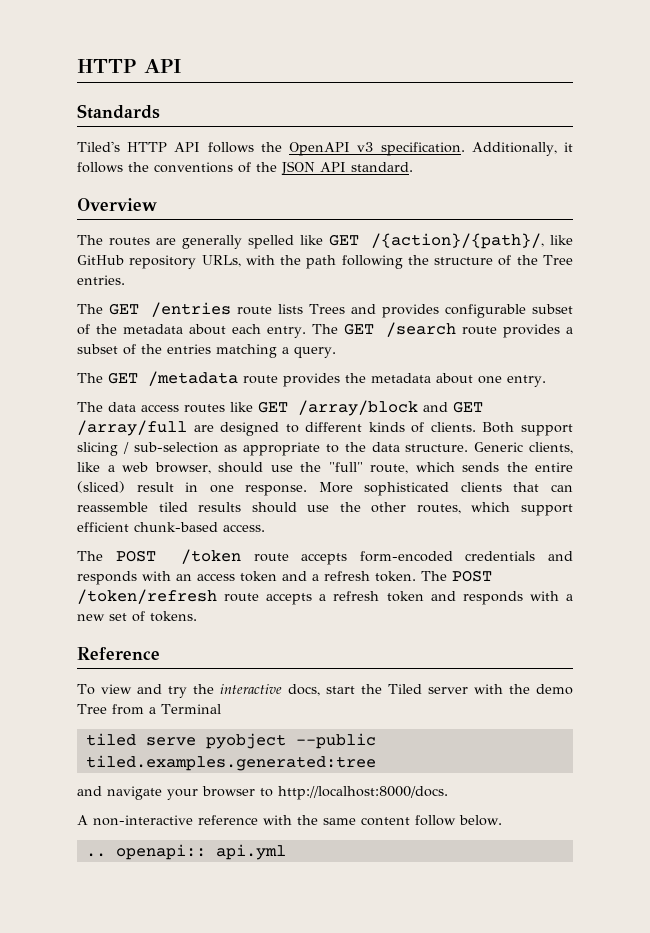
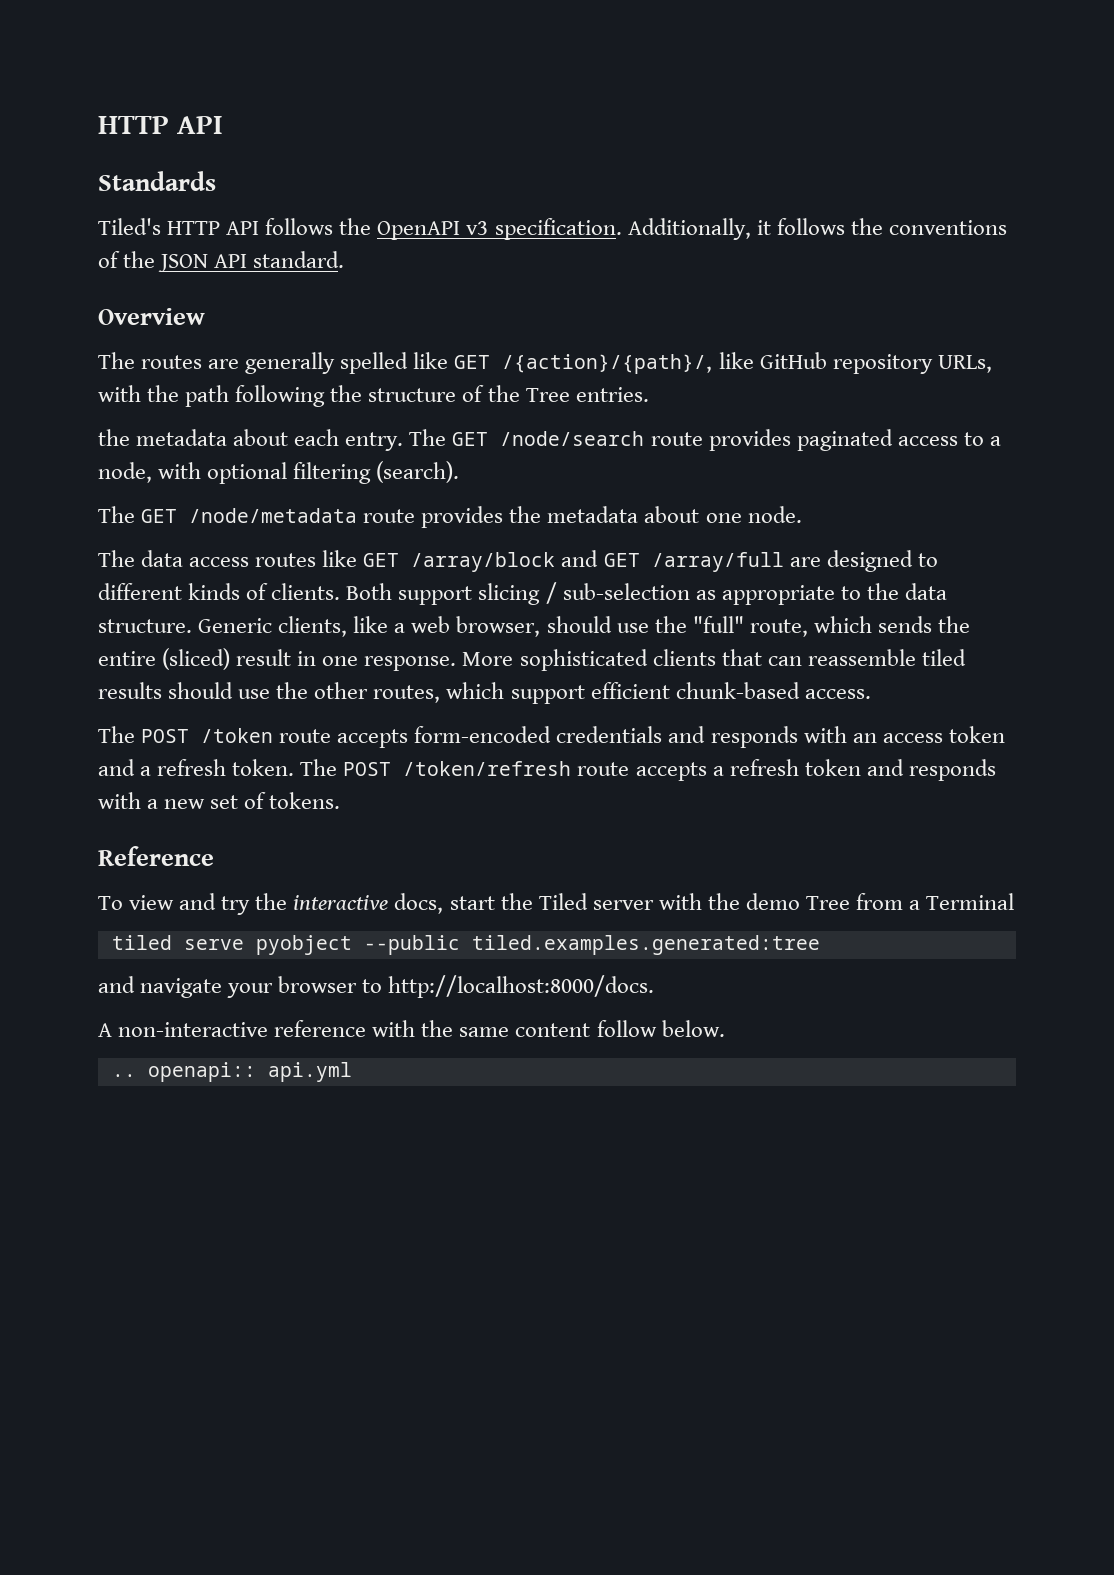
- The GET /entries route lists Trees and provides configurable subset of the metadata about each entry.
+ the metadata about each entry.
- The GET /search route provides a subset of the entries matching a query.
- The GET /metadata route provides the metadata about one entry.
+ The GET /node/search route provides paginated access to a node, with optional filtering (search).
+ The GET /node/metadata route provides the metadata about one node.

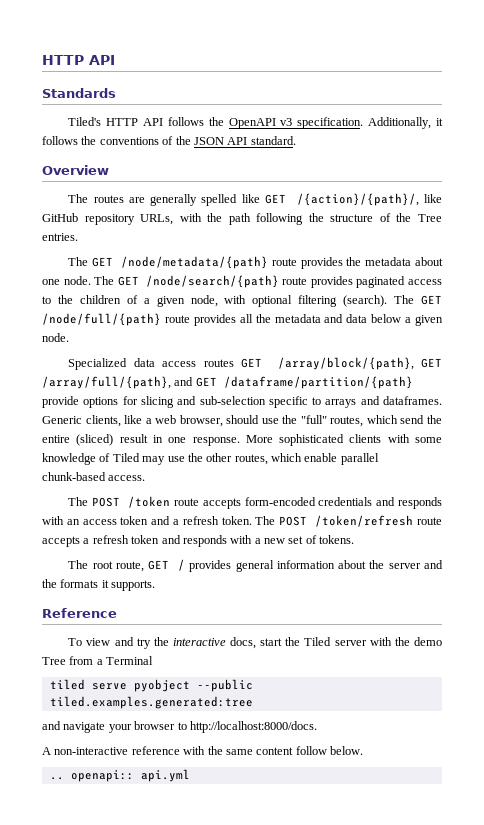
- the metadata about each entry. The GET /node/search route provides paginated access to a node, with optional filtering (search).
- The GET /node/metadata route provides the metadata about one node.
- The data access routes like GET /array/block and GET /array/full are designed to different kinds of clients. Both support slicing / sub-selection as appropriate to the data structure.
+ The GET /node/metadata/{path} route provides the metadata about one node. The GET /node/search/{path} route provides paginated access to the children of a given node, with optional filtering (search). The GET /node/full/{path} route provides all the metadata and data below a given node.
+ Specialized data access routes GET /array/block/{path}, GET /array/full/{path}, and GET /dataframe/partition/{path} provide options for slicing and sub-selection specific to arrays and dataframes.
- Generic clients, like a web browser, should use the "full" route, which sends the entire (sliced) result in one response.
+ Generic clients, like a web browser, should use the "full" routes, which send the entire (sliced) result in one response.
- More sophisticated clients that can reassemble tiled results should use the other routes, which support efficient chunk-based access.
+ More sophisticated clients with some knowledge of Tiled may use the other routes, which enable parallel chunk-based access.
+ The root route, GET / provides general information about the server and the formats it supports.

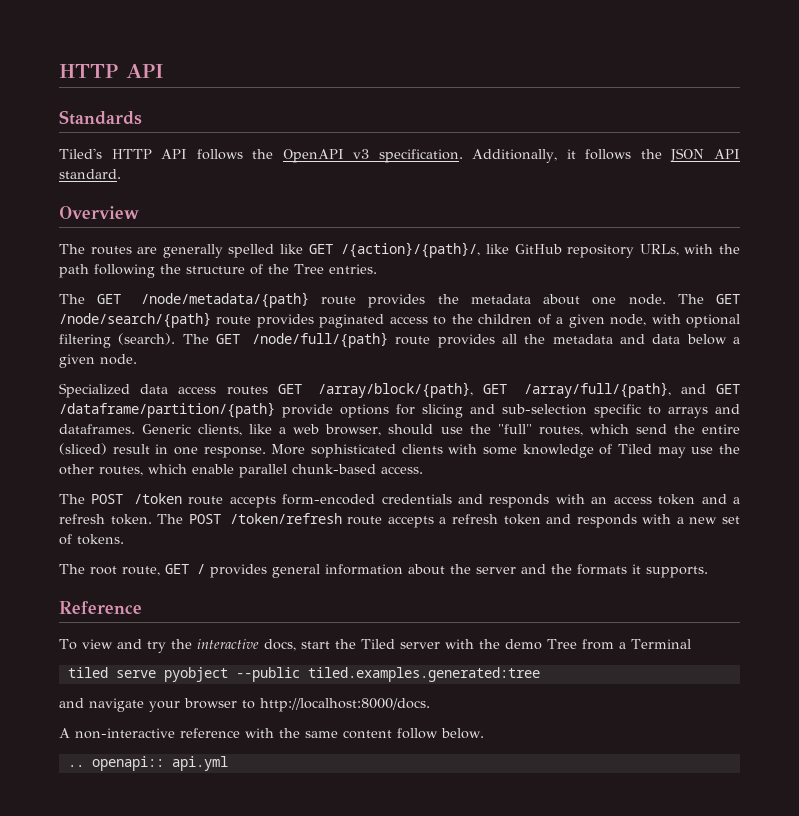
- Additionally, it follows the conventions of the JSON API standard.
+ Additionally, it follows the JSON API standard.

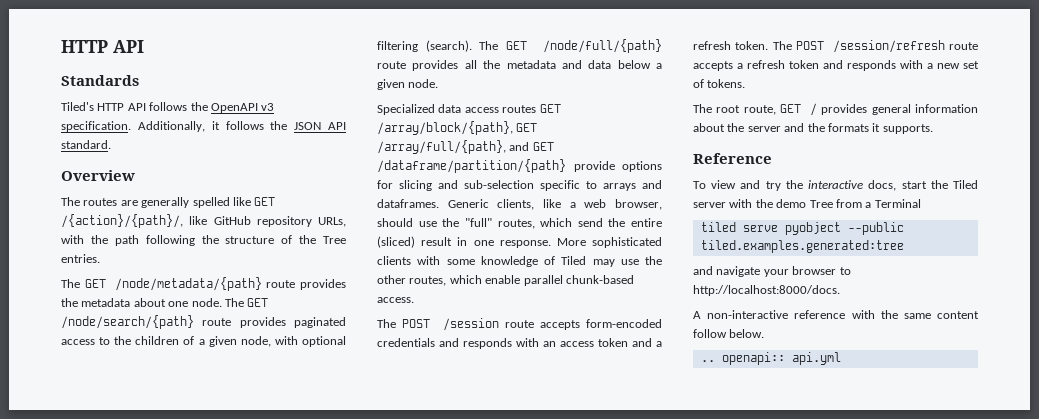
- The POST /token route accepts form-encoded credentials and responds with an access token and a refresh token.
+ The POST /session route accepts form-encoded credentials and responds with an access token and a refresh token.
- The POST /token/refresh route accepts a refresh token and responds with a new set of tokens.
+ The POST /session/refresh route accepts a refresh token and responds with a new set of tokens.

